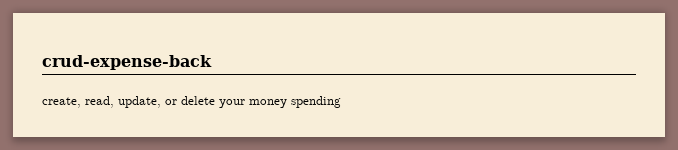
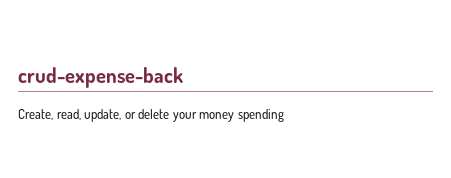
- create, read, update, or delete your money spending
+ Create, read, update, or delete your money spending

